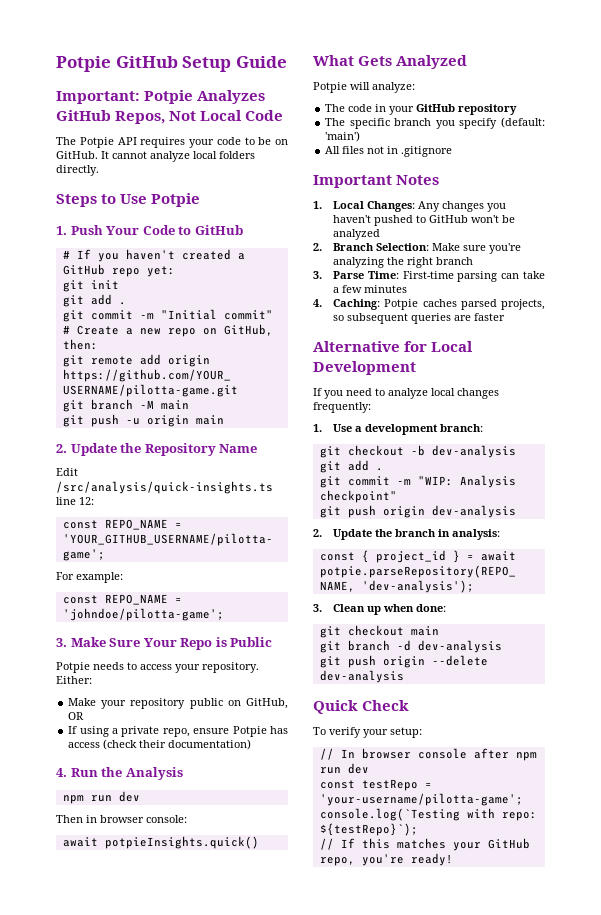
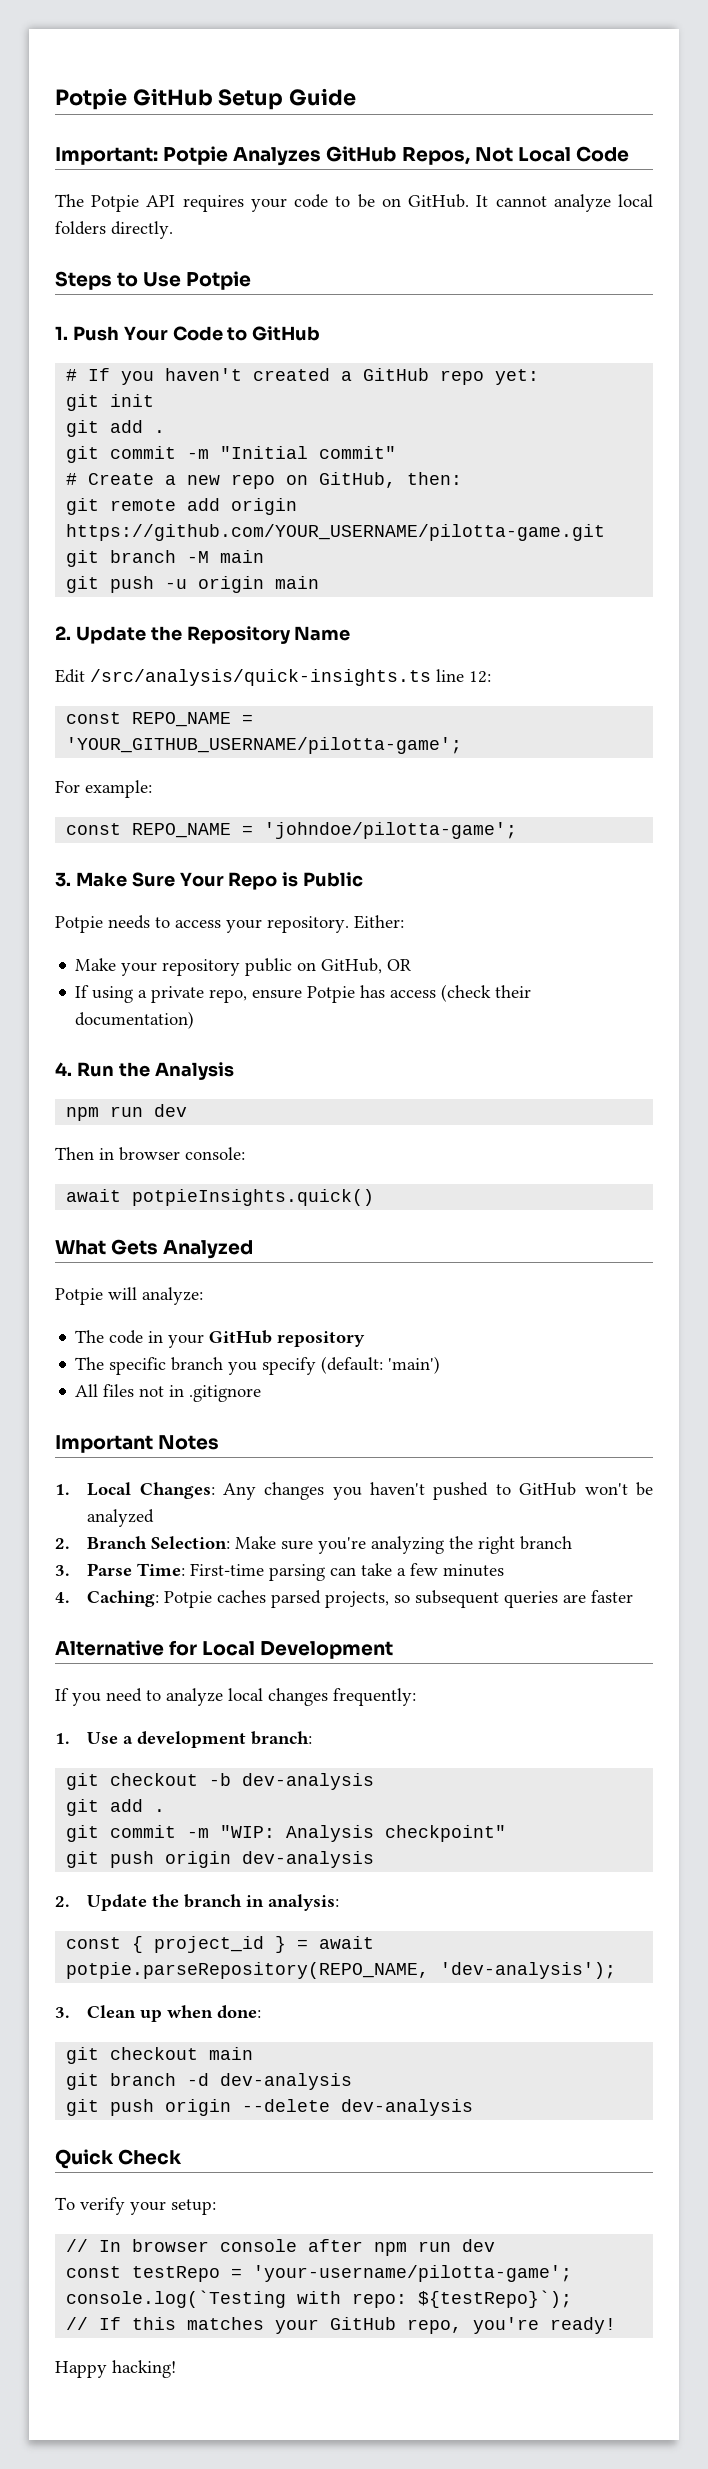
+ Happy hacking!

